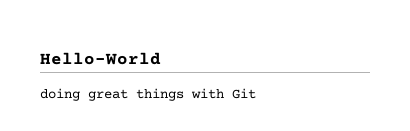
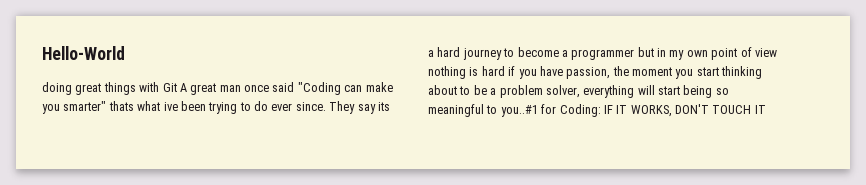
- doing great things with Git
+ doing great things with Git A great man once said "Coding can make you smarter" thats what ive been trying to do ever since. They say its a hard journey to become a programmer but in my own point of view nothing is hard if you have passion, the moment you start thinking about to be a problem solver, everything will start being so meaningful to you..#1 for Coding: IF IT WORKS, DON'T TOUCH IT

